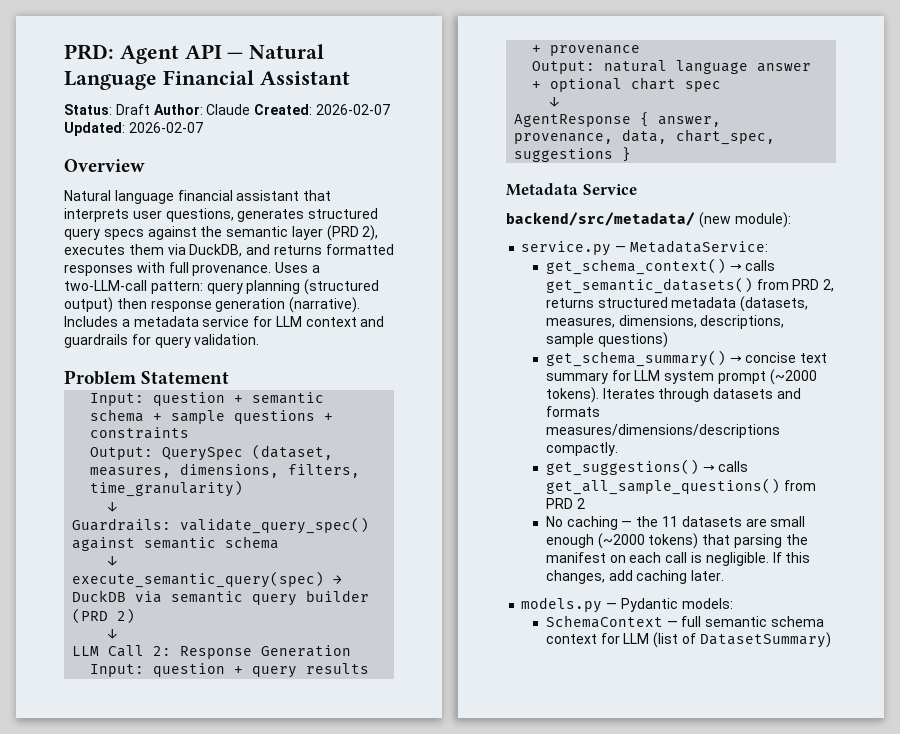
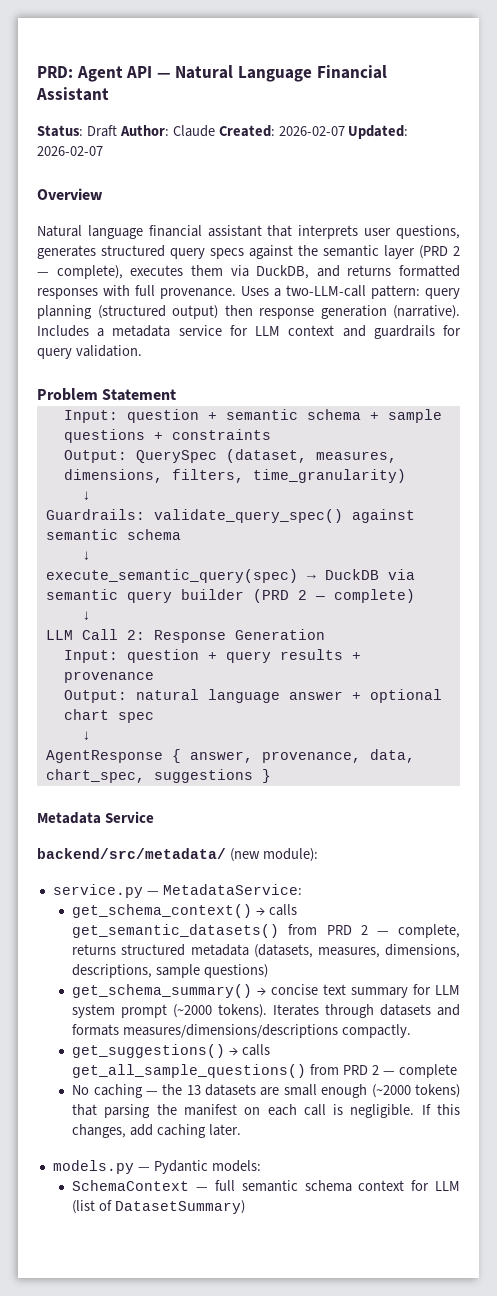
- Natural language financial assistant that interprets user questions, generates structured query specs against the semantic layer (PRD 2), executes them via DuckDB, and returns formatted responses with full provenance.
+ Natural language financial assistant that interprets user questions, generates structured query specs against the semantic layer (PRD 2 — complete), executes them via DuckDB, and returns formatted responses with full provenance.
- execute_semantic_query(spec) → DuckDB via semantic query builder (PRD 2)
+ execute_semantic_query(spec) → DuckDB via semantic query builder (PRD 2 — complete)
- get_schema_context() → calls get_semantic_datasets() from PRD 2, returns structured metadata (datasets, measures, dimensions, descriptions, sample questions)
+ get_schema_context() → calls get_semantic_datasets() from PRD 2 — complete, returns structured metadata (datasets, measures, dimensions, descriptions, sample questions)
- get_suggestions() → calls get_all_sample_questions() from PRD 2
+ get_suggestions() → calls get_all_sample_questions() from PRD 2 — complete
- No caching — the 11 datasets are small enough (~2000 tokens) that parsing the manifest on each call is negligible.
+ No caching — the 13 datasets are small enough (~2000 tokens) that parsing the manifest on each call is negligible.

